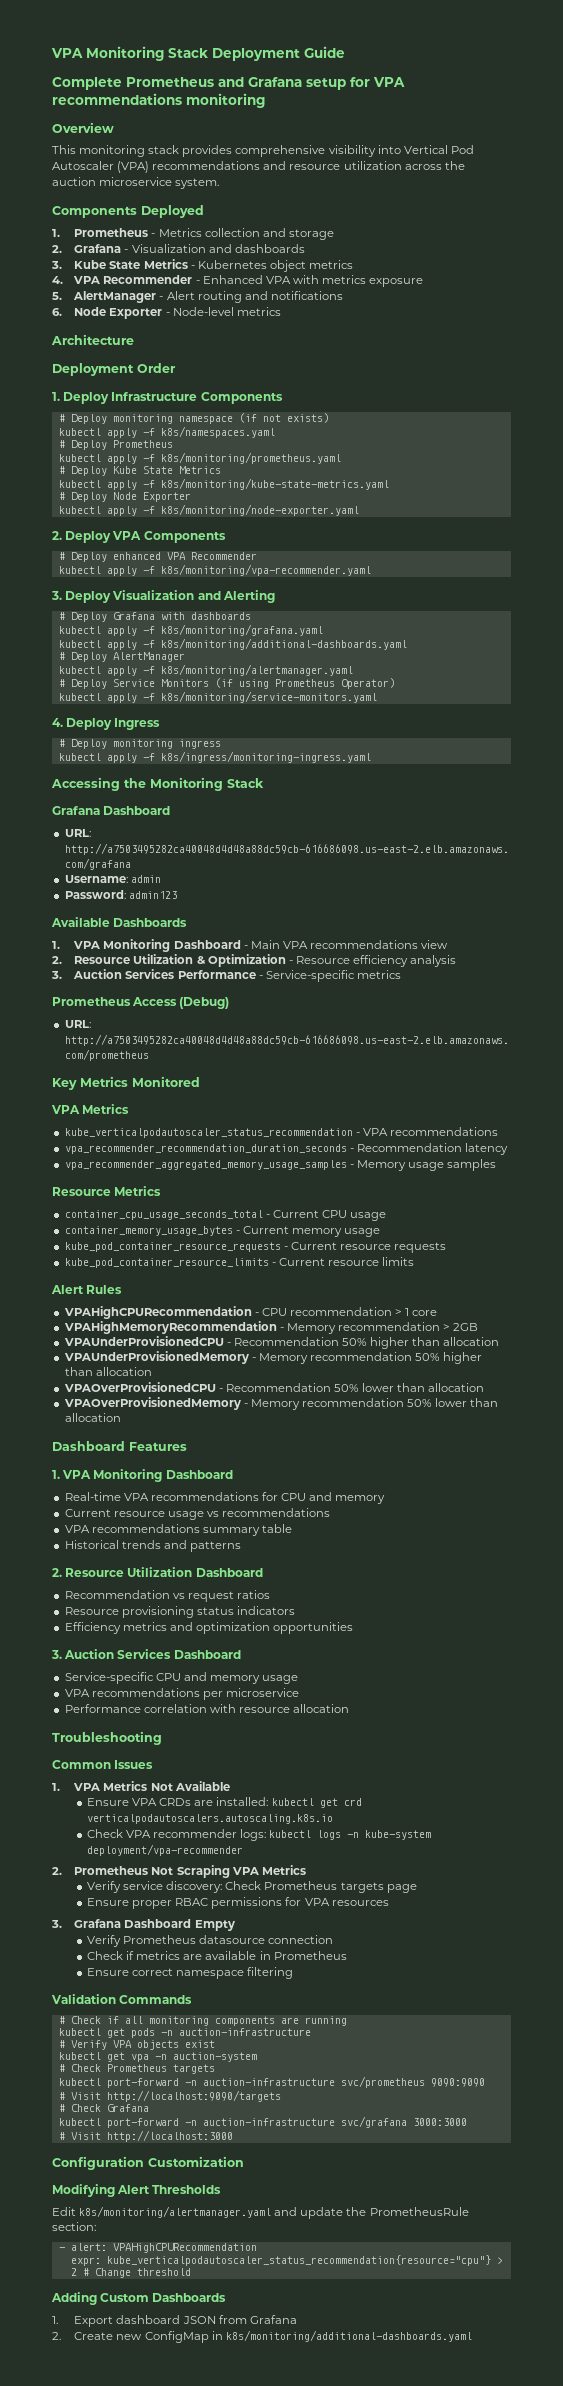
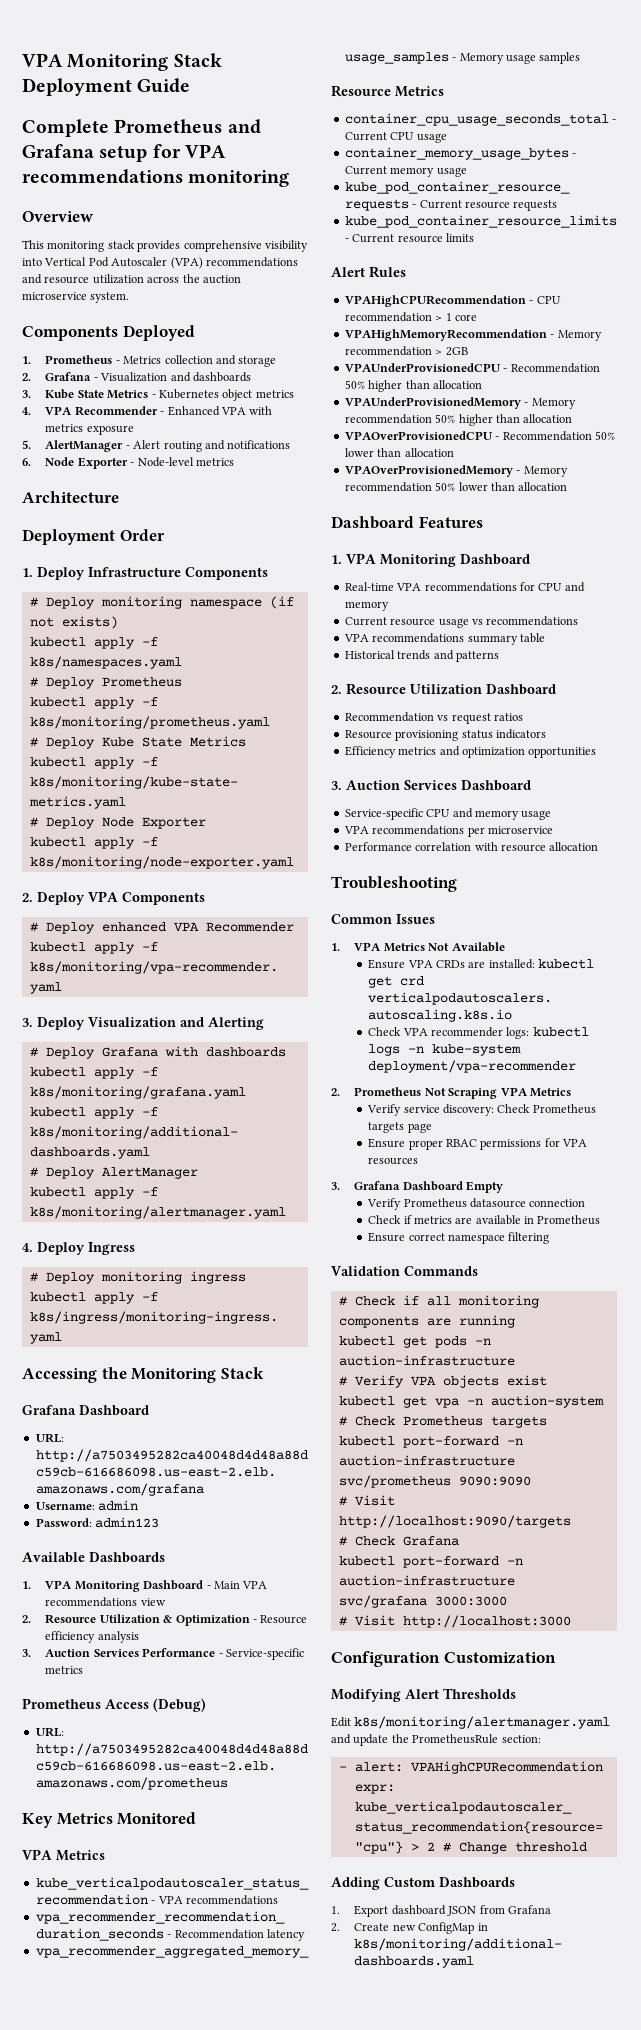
- # Deploy Service Monitors (if using Prometheus Operator)
- kubectl apply -f k8s/monitoring/service-monitors.yaml

